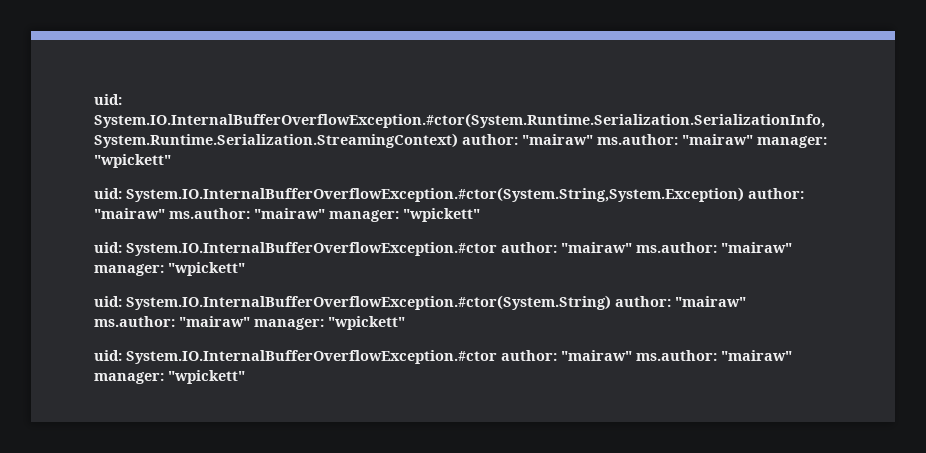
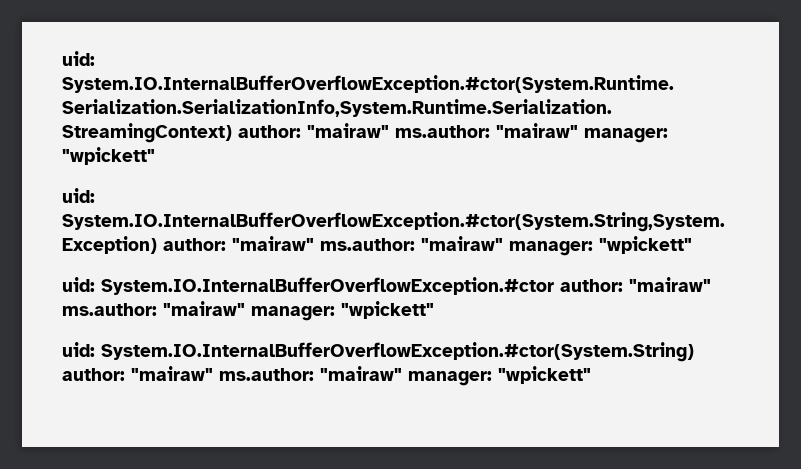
  uid: System.IO.InternalBufferOverflowException.#ctor(System.String) author: "mairaw" ms.author: "mairaw" manager: "wpickett"
- uid: System.IO.InternalBufferOverflowException.#ctor author: "mairaw" ms.author: "mairaw" manager: "wpickett"

